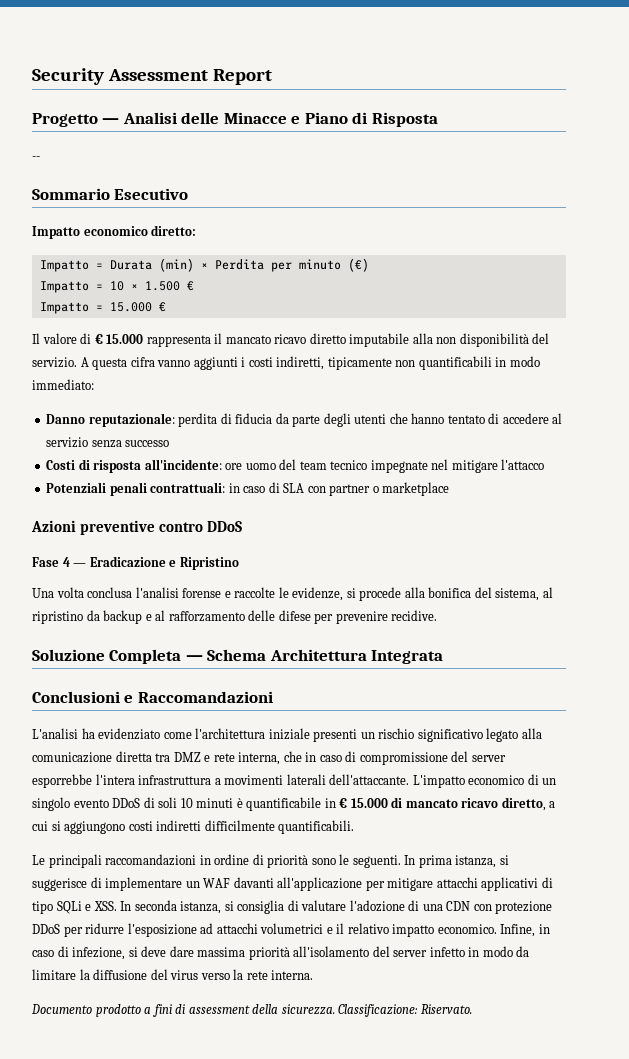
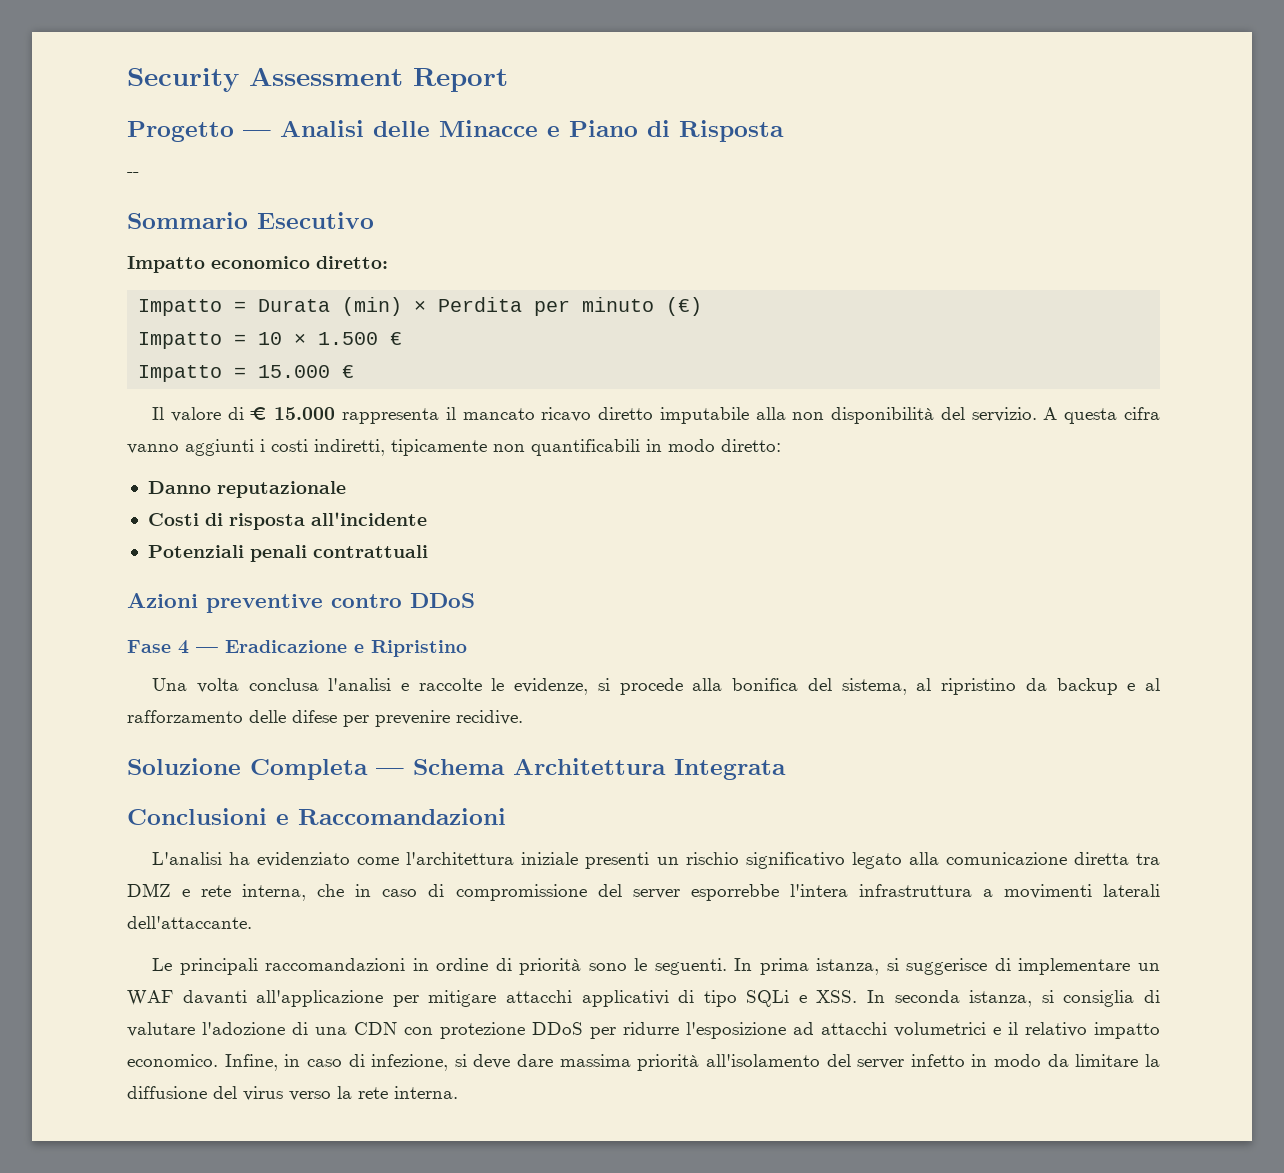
- A questa cifra vanno aggiunti i costi indiretti, tipicamente non quantificabili in modo immediato:
+ A questa cifra vanno aggiunti i costi indiretti, tipicamente non quantificabili in modo diretto:
- Danno reputazionale: perdita di fiducia da parte degli utenti che hanno tentato di accedere al servizio senza successo
- Costi di risposta all'incidente: ore uomo del team tecnico impegnate nel mitigare l'attacco
- Potenziali penali contrattuali: in caso di SLA con partner o marketplace
+ Danno reputazionale
+ Costi di risposta all'incidente
+ Potenziali penali contrattuali
- Una volta conclusa l'analisi forense e raccolte le evidenze, si procede alla bonifica del sistema, al ripristino da backup e al rafforzamento delle difese per prevenire recidive.
+ Una volta conclusa l'analisi e raccolte le evidenze, si procede alla bonifica del sistema, al ripristino da backup e al rafforzamento delle difese per prevenire recidive.
- L'impatto economico di un singolo evento DDoS di soli 10 minuti è quantificabile in € 15.000 di mancato ricavo diretto, a cui si aggiungono costi indiretti difficilmente quantificabili.
- Documento prodotto a fini di assessment della sicurezza. Classificazione: Riservato.

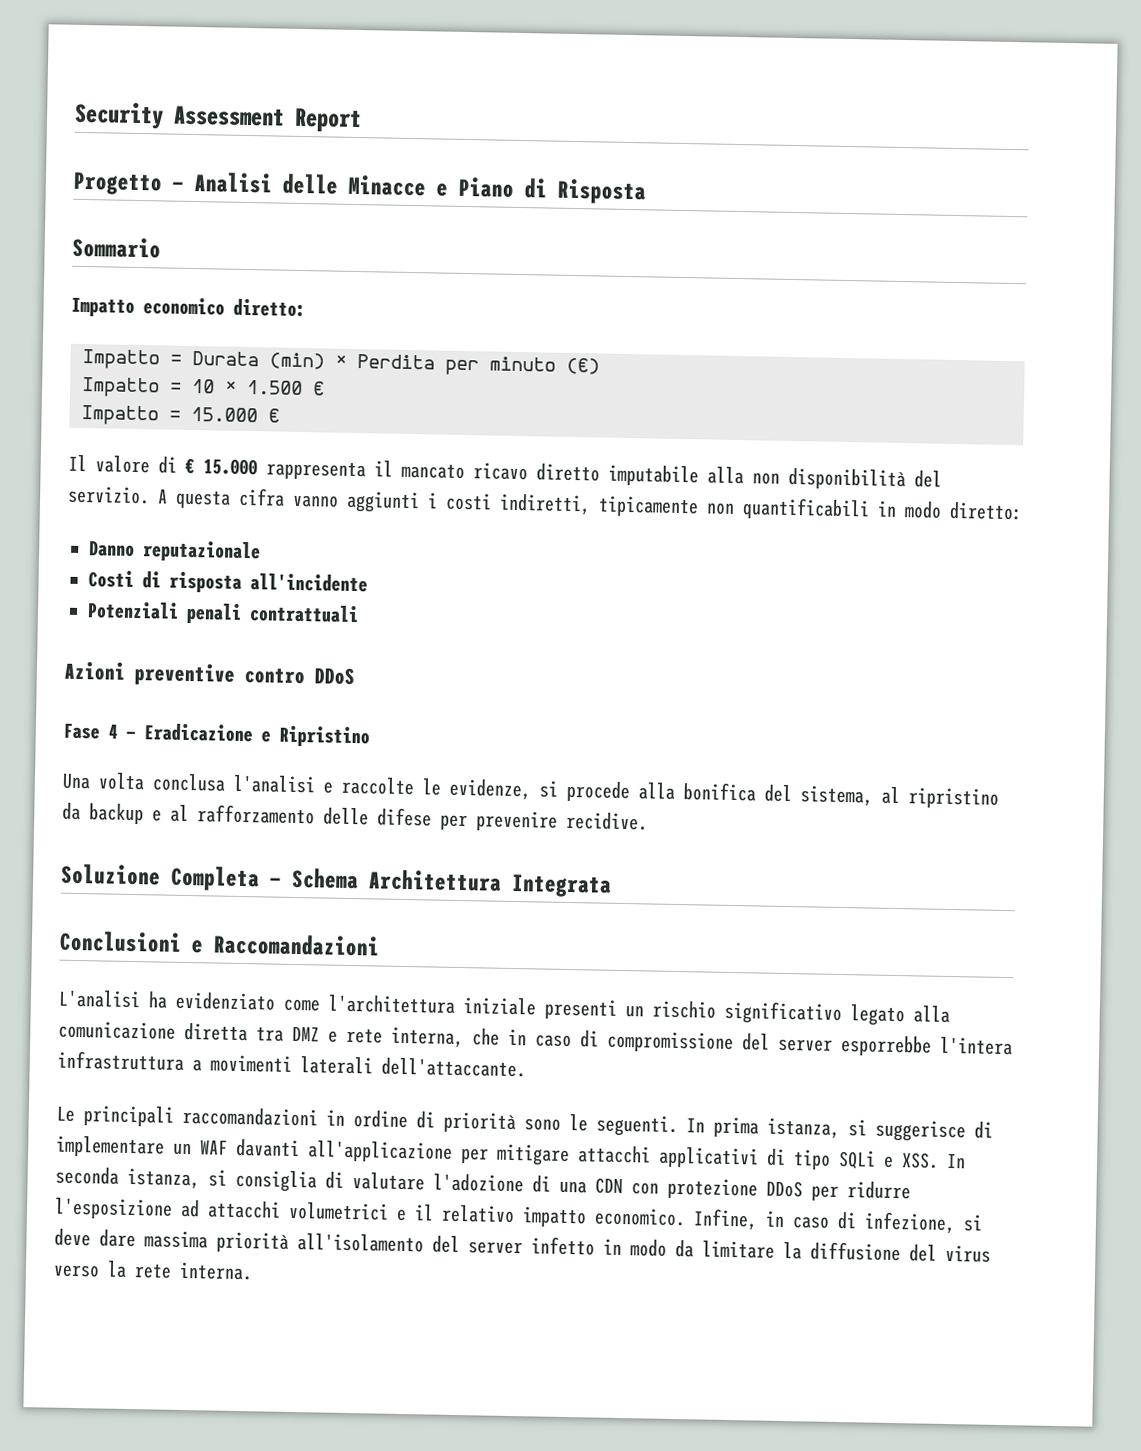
- --
- Sommario Esecutivo
+ Sommario

